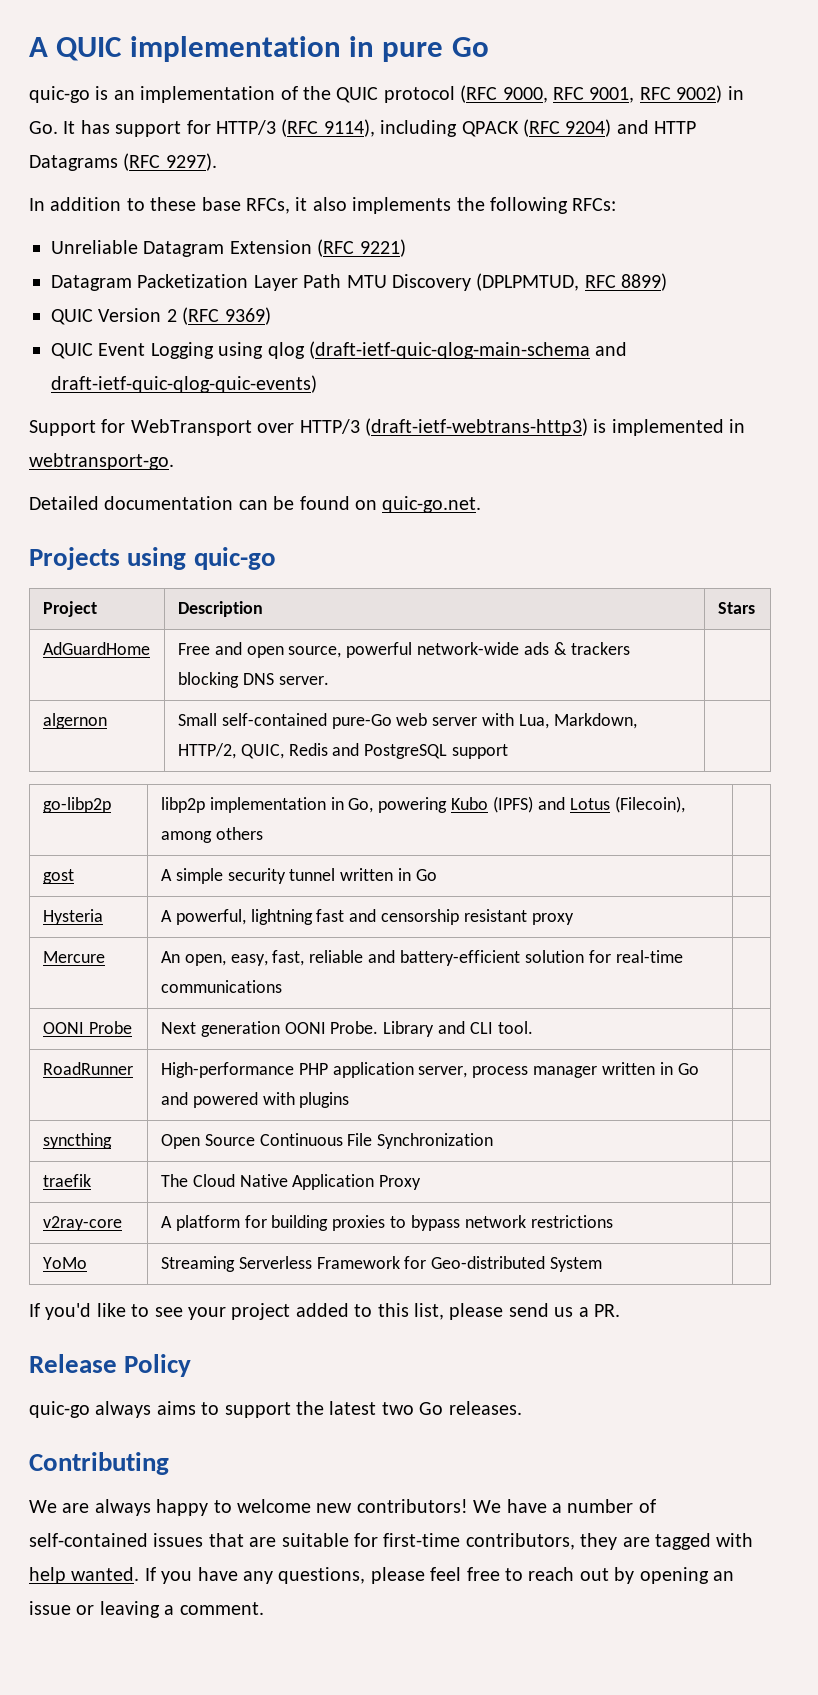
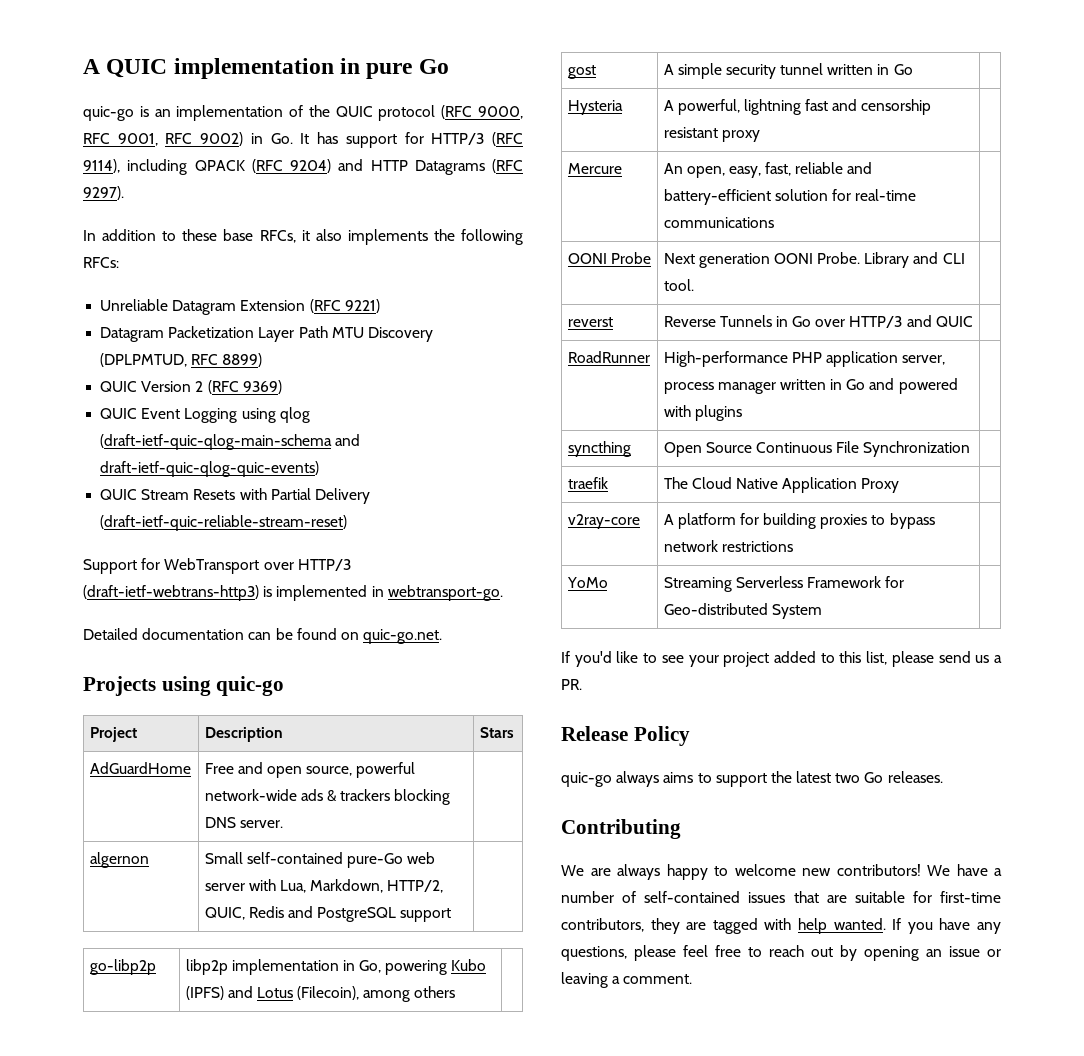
+ QUIC Stream Resets with Partial Delivery (draft-ietf-quic-reliable-stream-reset)
+ reverst | Reverse Tunnels in Go over HTTP/3 and QUIC |

